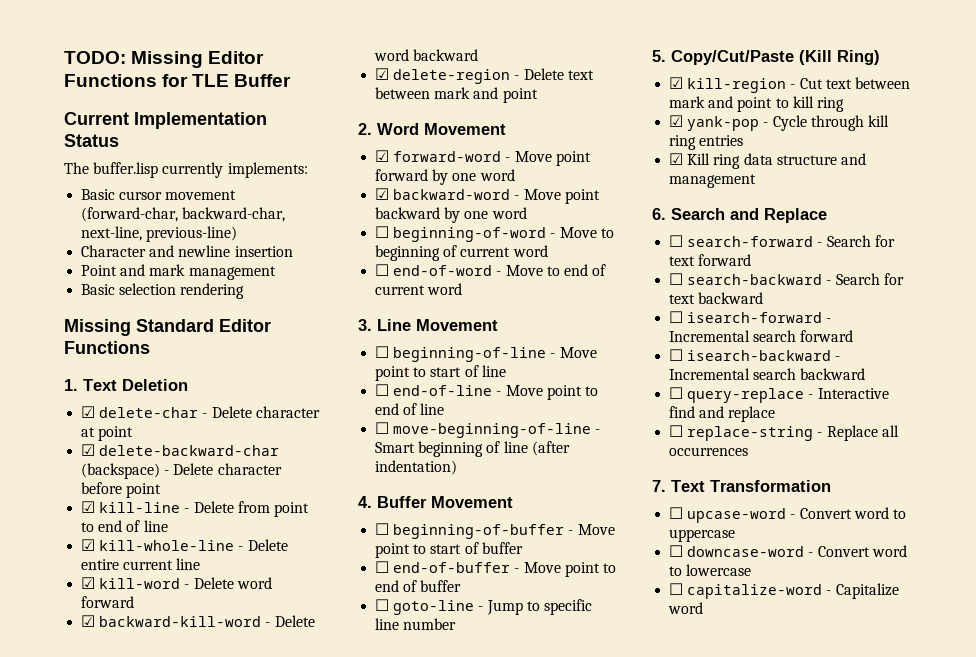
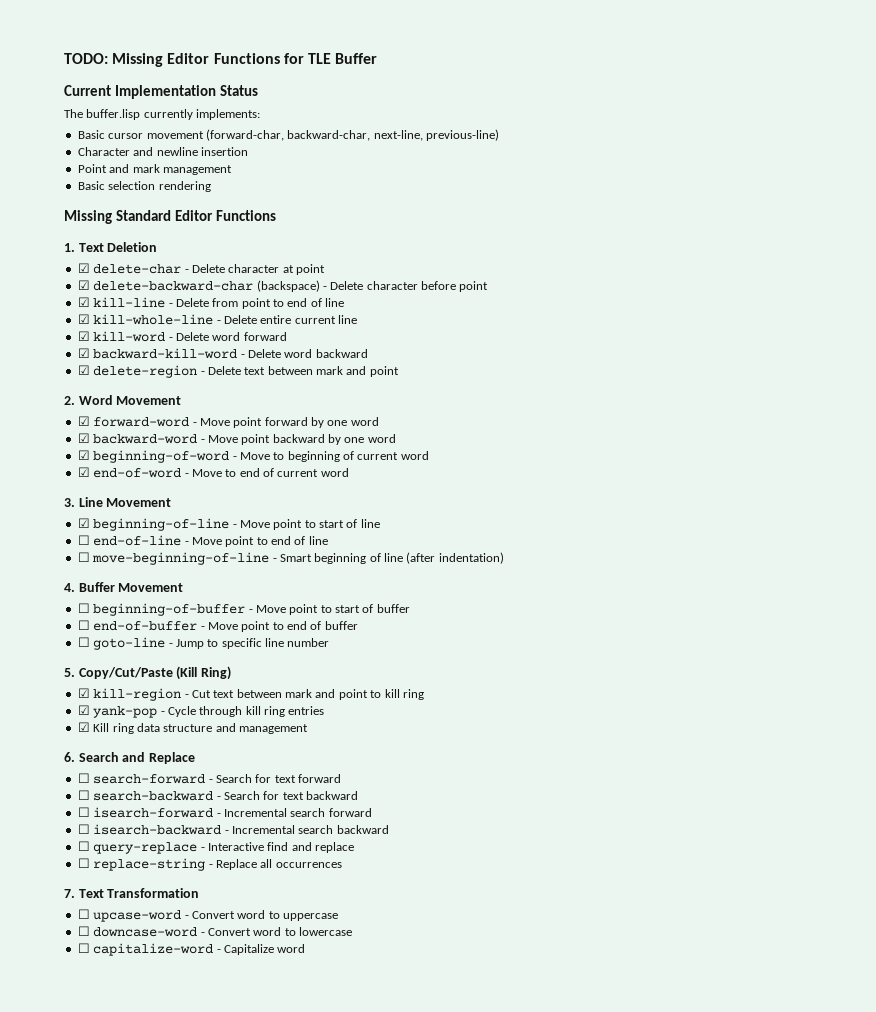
- ☐ beginning-of-word - Move to beginning of current word
+ ☑ beginning-of-word - Move to beginning of current word
- ☐ end-of-word - Move to end of current word
+ ☑ end-of-word - Move to end of current word
- ☐ beginning-of-line - Move point to start of line
+ ☑ beginning-of-line - Move point to start of line

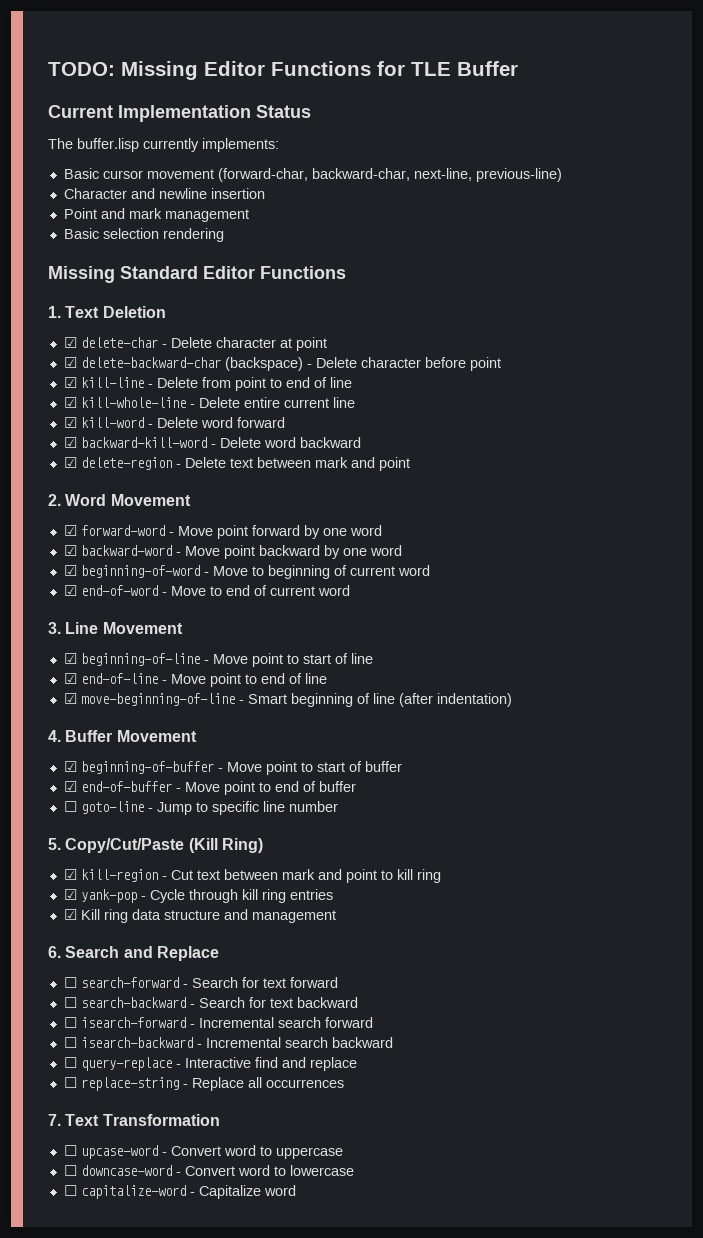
- ☐ end-of-line - Move point to end of line
+ ☑ end-of-line - Move point to end of line
- ☐ move-beginning-of-line - Smart beginning of line (after indentation)
+ ☑ move-beginning-of-line - Smart beginning of line (after indentation)
- ☐ beginning-of-buffer - Move point to start of buffer
+ ☑ beginning-of-buffer - Move point to start of buffer
- ☐ end-of-buffer - Move point to end of buffer
+ ☑ end-of-buffer - Move point to end of buffer

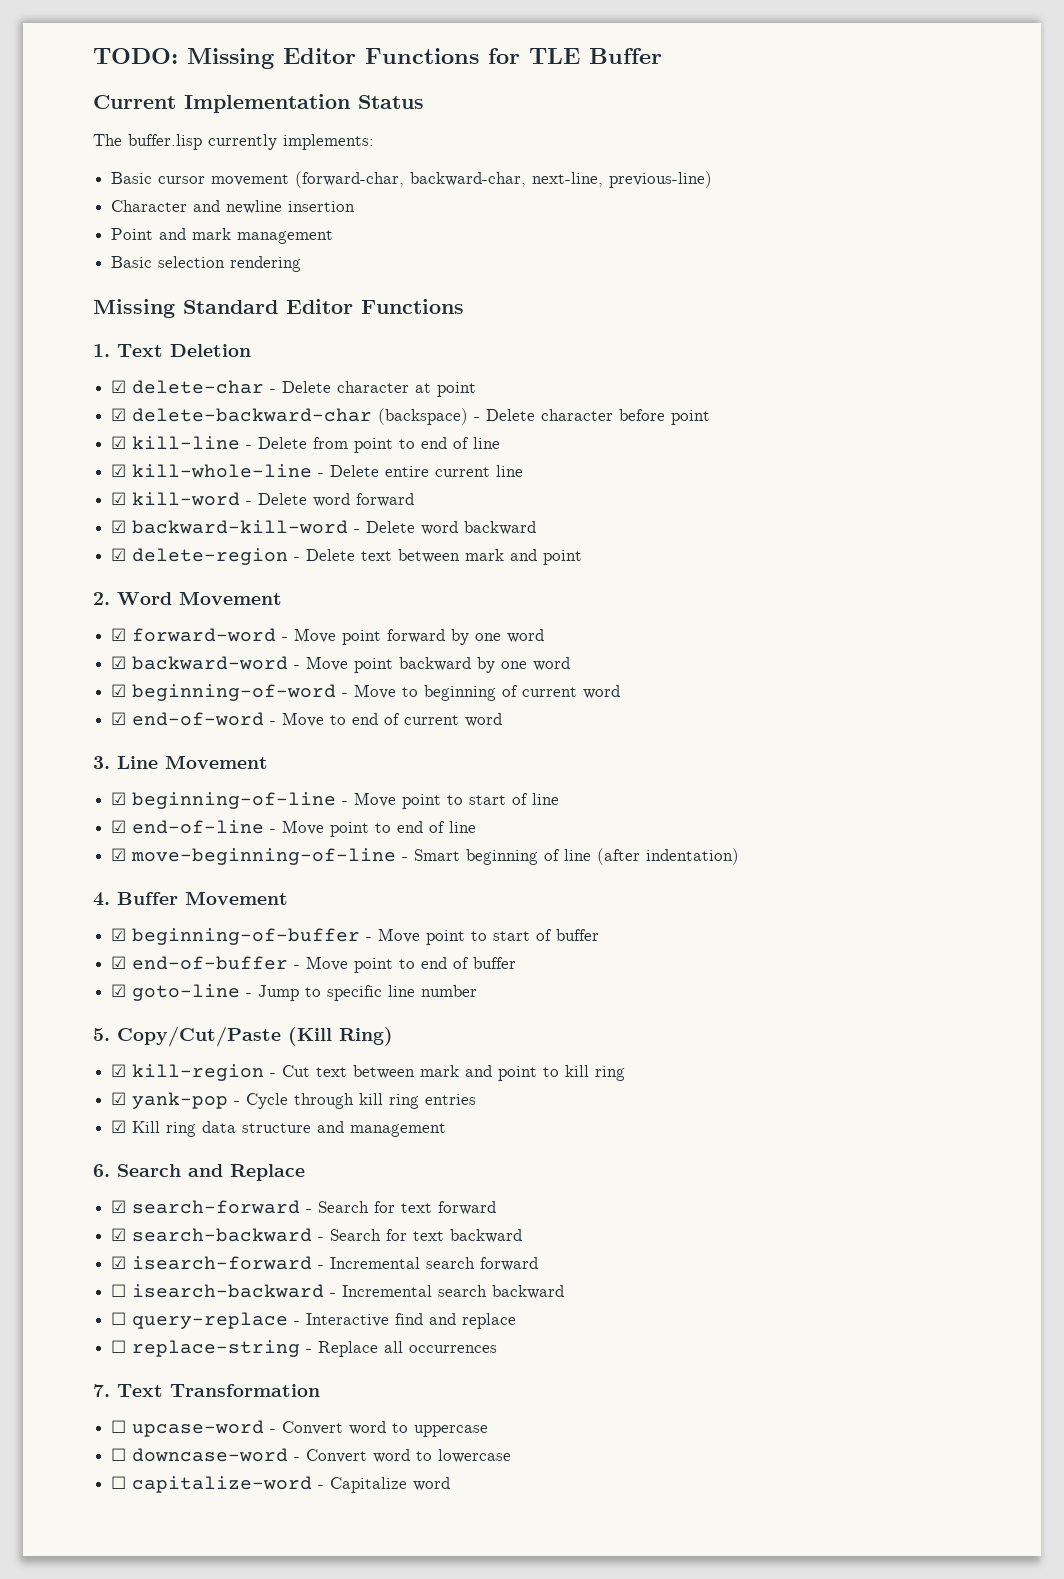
- ☐ goto-line - Jump to specific line number
+ ☑ goto-line - Jump to specific line number
- ☐ search-forward - Search for text forward
+ ☑ search-forward - Search for text forward
- ☐ search-backward - Search for text backward
+ ☑ search-backward - Search for text backward
- ☐ isearch-forward - Incremental search forward
+ ☑ isearch-forward - Incremental search forward

